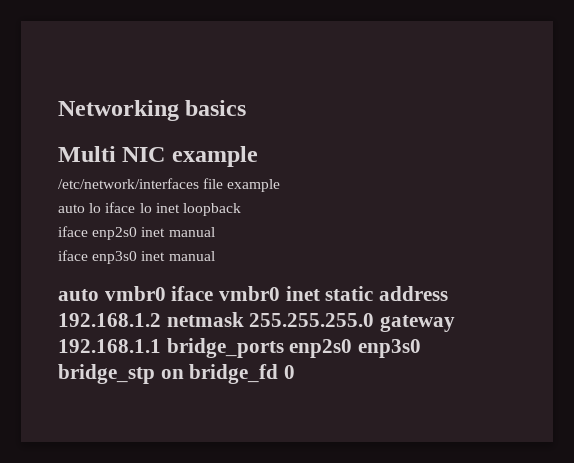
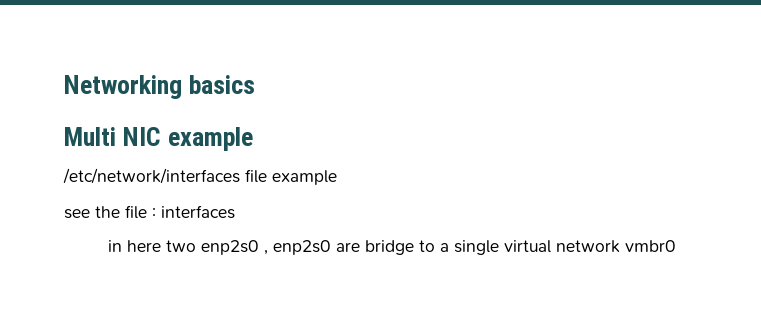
- auto lo iface lo inet loopback
- iface enp2s0 inet manual
- iface enp3s0 inet manual
- auto vmbr0 iface vmbr0 inet static address 192.168.1.2 netmask 255.255.255.0 gateway 192.168.1.1 bridge_ports enp2s0 enp3s0 bridge_stp on bridge_fd 0
+ see the file : interfaces
+ in here two enp2s0 , enp2s0 are bridge to a single virtual network vmbr0

